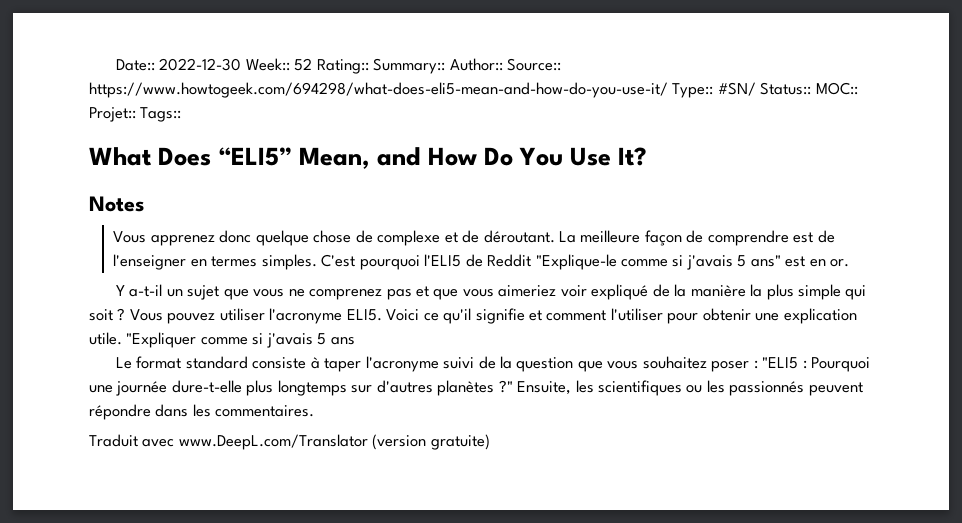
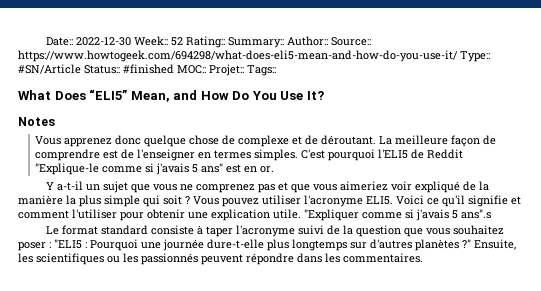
- Date:: 2022-12-30 Week:: 52 Rating:: Summary:: Author:: Source:: https://www.howtogeek.com/694298/what-does-eli5-mean-and-how-do-you-use-it/ Type:: #SN/ Status:: MOC:: Projet:: Tags::
+ Date:: 2022-12-30 Week:: 52 Rating:: Summary:: Author:: Source:: https://www.howtogeek.com/694298/what-does-eli5-mean-and-how-do-you-use-it/ Type:: #SN/Article Status:: #finished MOC:: Projet:: Tags::
- "Expliquer comme si j'avais 5 ans
+ "Expliquer comme si j'avais 5 ans".s
- Traduit avec www.DeepL.com/Translator (version gratuite)

